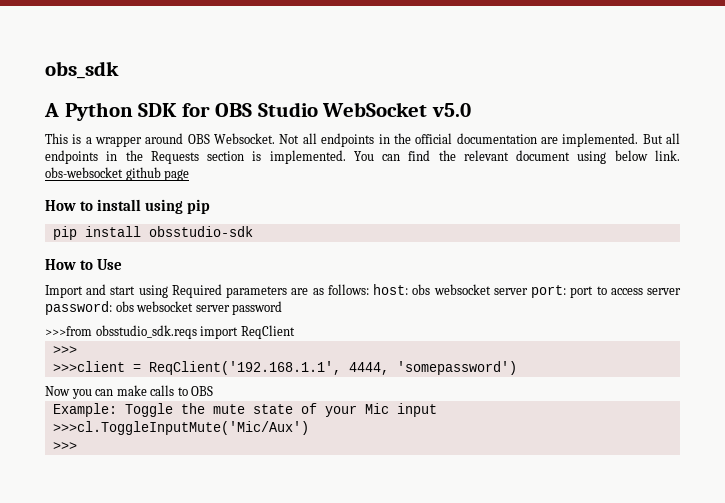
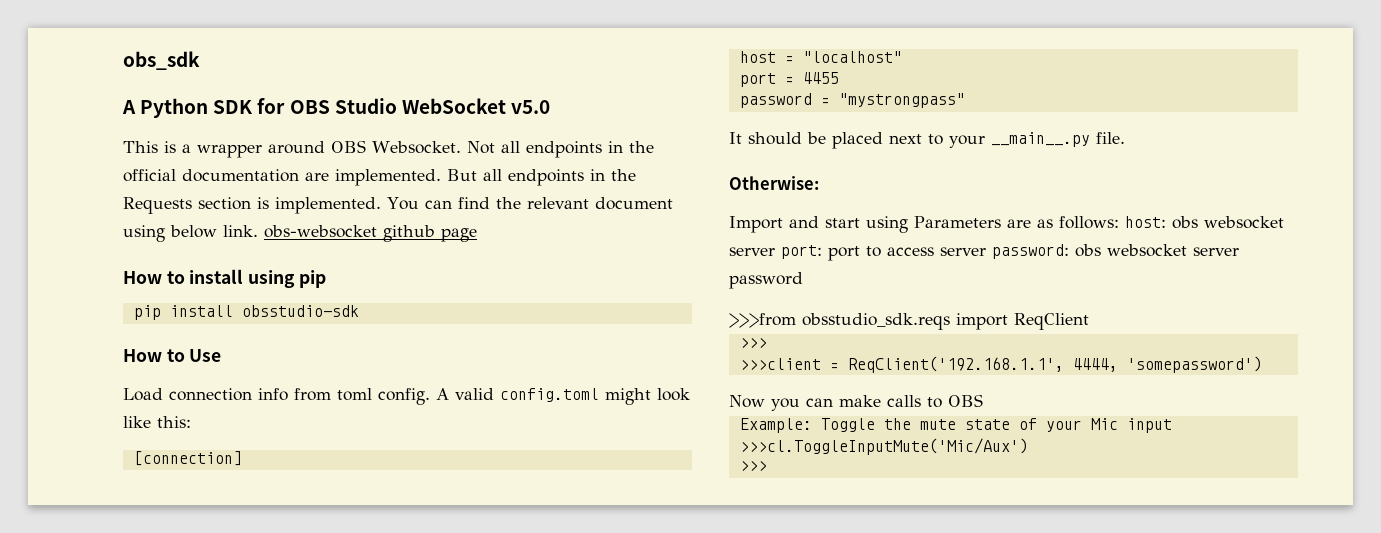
+ Load connection info from toml config. A valid config.toml might look like this:
+ [connection]
+ host = "localhost"
+ port = 4455
+ password = "mystrongpass"
+ It should be placed next to your __main__.py file.
+ Otherwise:
- Import and start using Required parameters are as follows: host: obs websocket server port: port to access server password: obs websocket server password
+ Import and start using Parameters are as follows: host: obs websocket server port: port to access server password: obs websocket server password

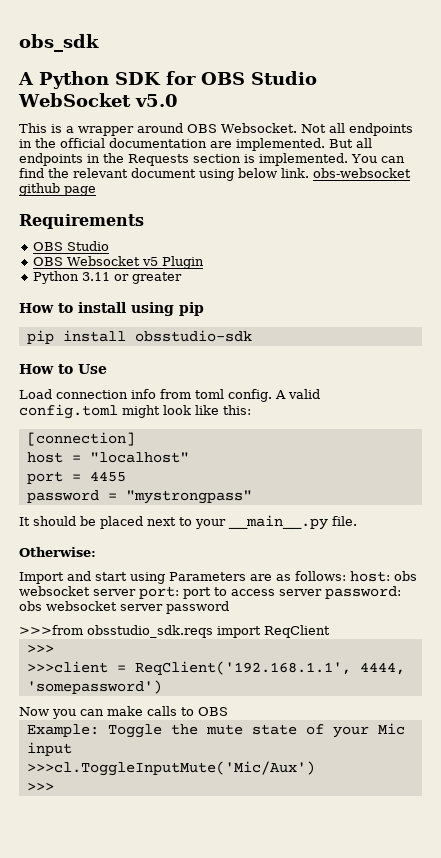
+ Requirements
+ OBS Studio
+ OBS Websocket v5 Plugin
+ Python 3.11 or greater

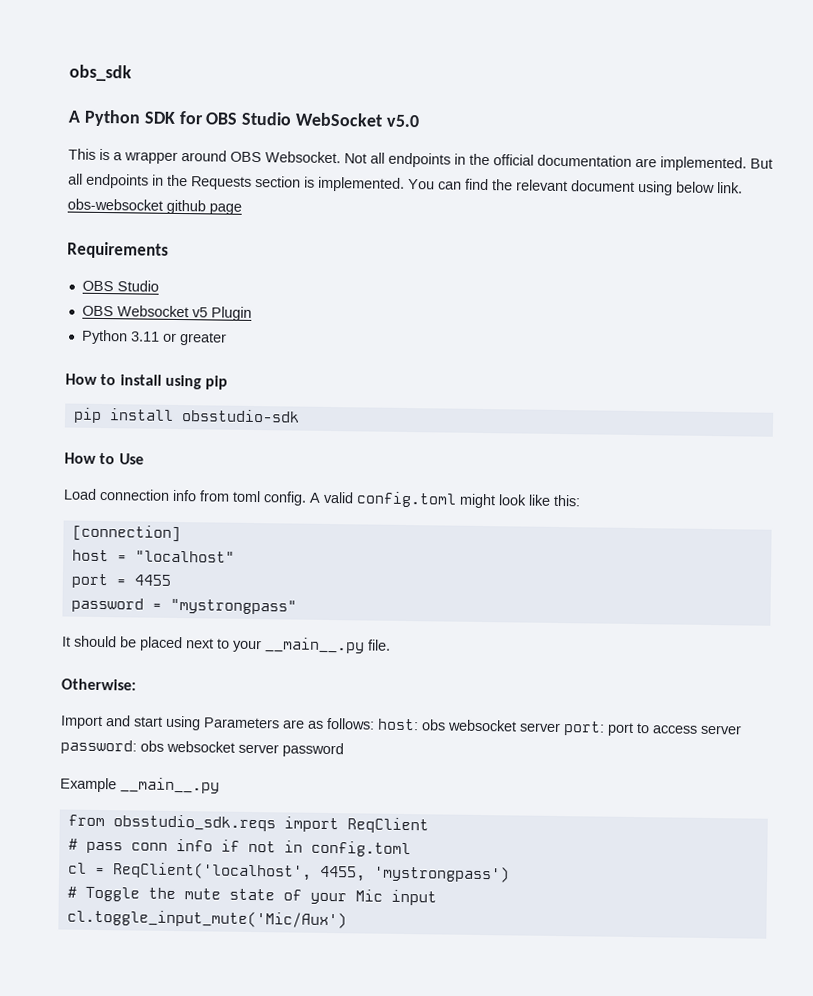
- >>>from obsstudio_sdk.reqs import ReqClient
- >>>
- >>>client = ReqClient('192.168.1.1', 4444, 'somepassword')
- Now you can make calls to OBS
- Example: Toggle the mute state of your Mic input
+ Example __main__.py
+ from obsstudio_sdk.reqs import ReqClient
+ # pass conn info if not in config.toml
+ cl = ReqClient('localhost', 4455, 'mystrongpass')
+ # Toggle the mute state of your Mic input
- >>>cl.ToggleInputMute('Mic/Aux')
- >>>
+ cl.toggle_input_mute('Mic/Aux')

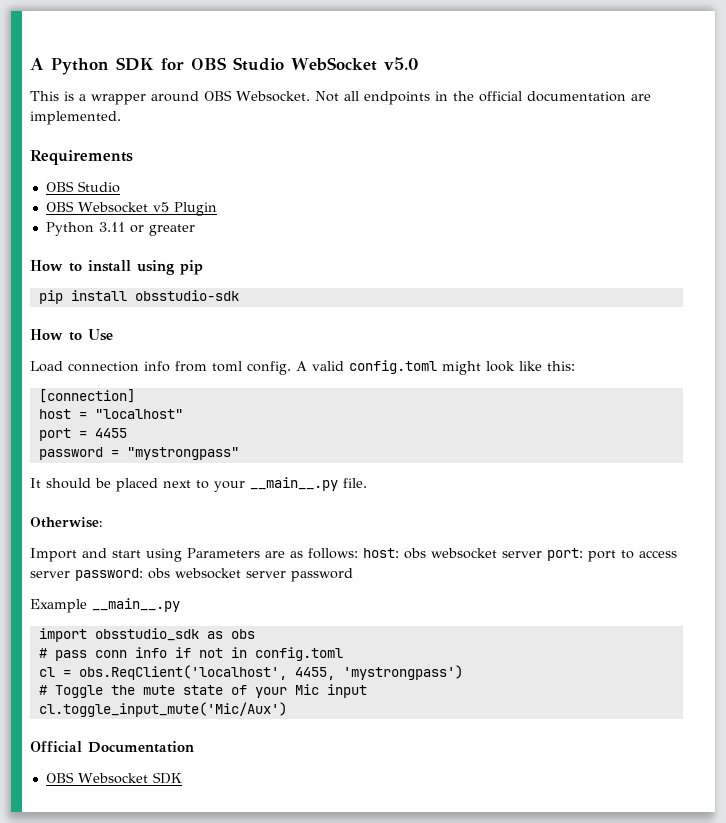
- obs_sdk
- But all endpoints in the Requests section is implemented. You can find the relevant document using below link. obs-websocket github page
- from obsstudio_sdk.reqs import ReqClient
+ import obsstudio_sdk as obs
- cl = ReqClient('localhost', 4455, 'mystrongpass')
+ cl = obs.ReqClient('localhost', 4455, 'mystrongpass')
+ Official Documentation
+ OBS Websocket SDK

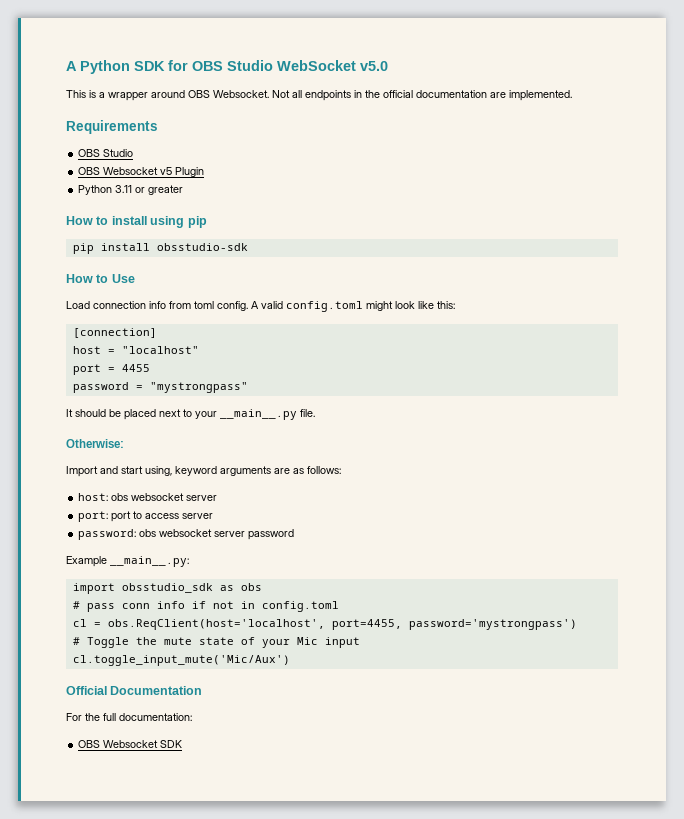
- Import and start using Parameters are as follows: host: obs websocket server port: port to access server password: obs websocket server password
+ Import and start using, keyword arguments are as follows:
+ host: obs websocket server
+ port: port to access server
+ password: obs websocket server password
- Example __main__.py
+ Example __main__.py:
- cl = obs.ReqClient('localhost', 4455, 'mystrongpass')
+ cl = obs.ReqClient(host='localhost', port=4455, password='mystrongpass')
+ For the full documentation:

